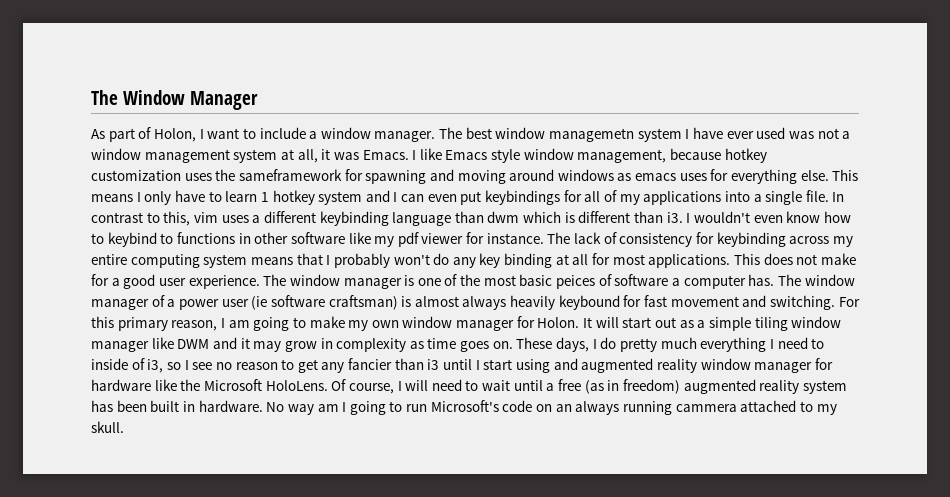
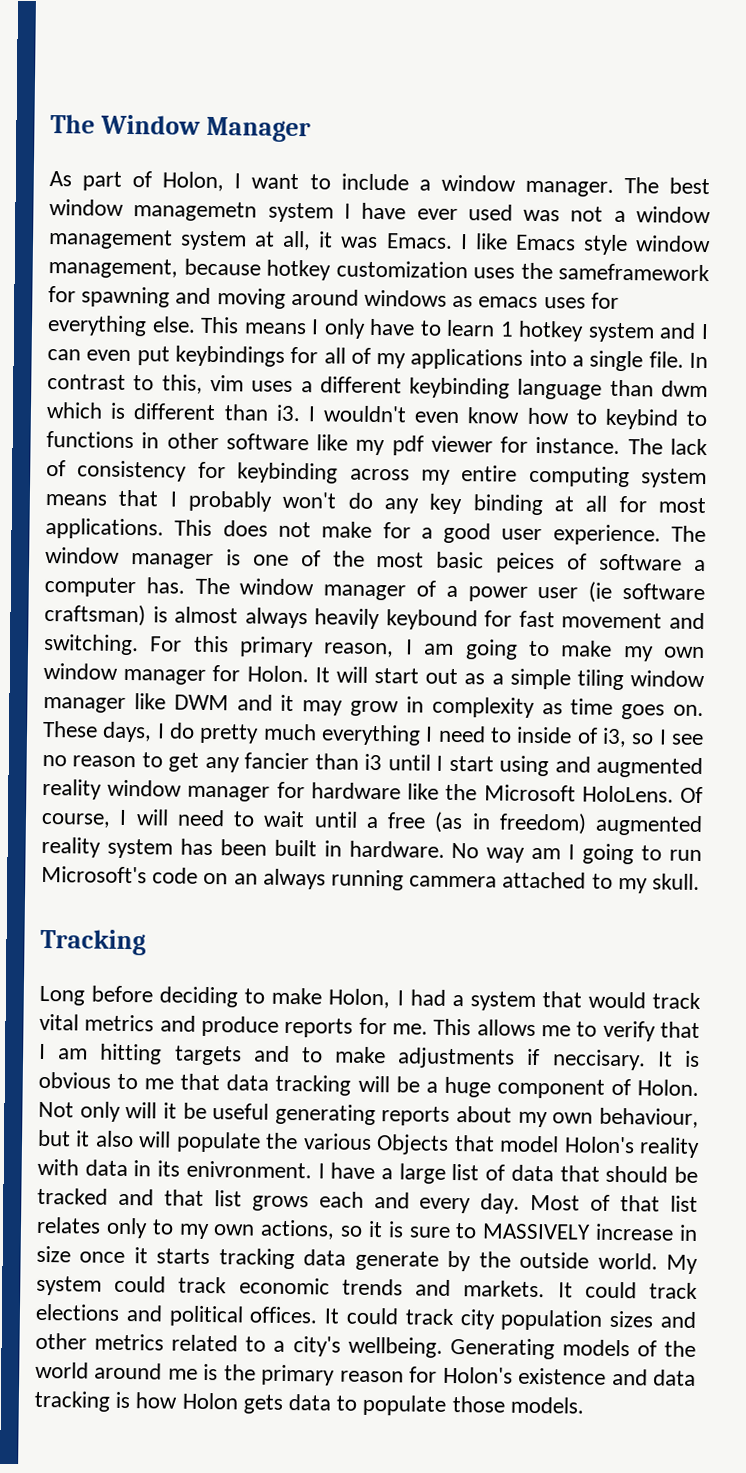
+ Tracking
+ Long before deciding to make Holon, I had a system that would track vital metrics and produce reports for me. This allows me to verify that I am hitting targets and to make adjustments if neccisary. It is obvious to me that data tracking will be a huge component of Holon. Not only will it be useful generating reports about my own behaviour, but it also will populate the various Objects that model Holon's reality with data in its enivronment. I have a large list of data that should be tracked and that list grows each and every day. Most of that list relates only to my own actions, so it is sure to MASSIVELY increase in size once it starts tracking data generate by the outside world. My system could track economic trends and markets. It could track elections and political offices. It could track city population sizes and other metrics related to a city's wellbeing. Generating models of the world around me is the primary reason for Holon's existence and data tracking is how Holon gets data to populate those models.

